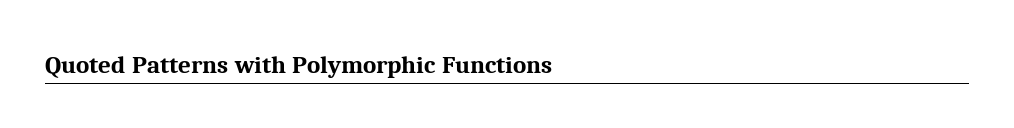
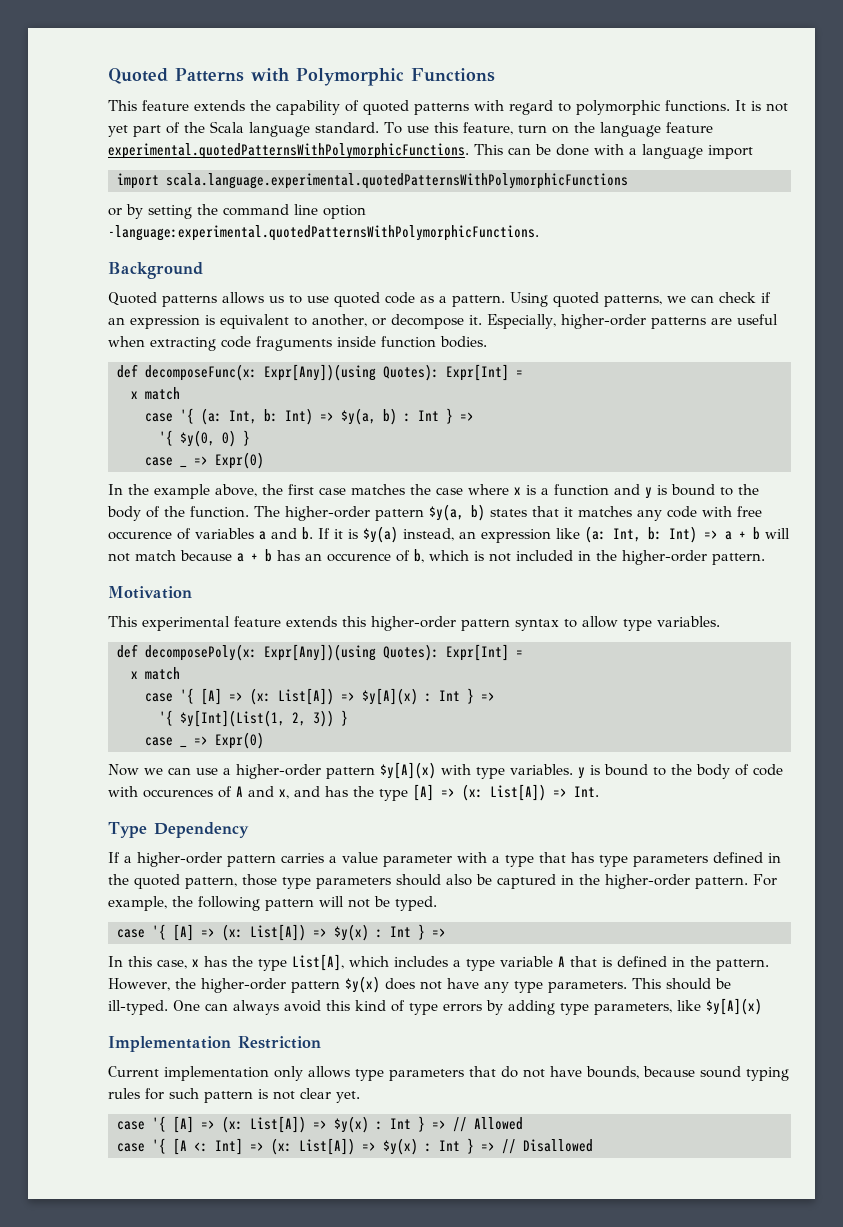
+ This feature extends the capability of quoted patterns with regard to polymorphic functions. It is not yet part of the Scala language standard. To use this feature, turn on the language feature experimental.quotedPatternsWithPolymorphicFunctions. This can be done with a language import
+ import scala.language.experimental.quotedPatternsWithPolymorphicFunctions
+ or by setting the command line option -language:experimental.quotedPatternsWithPolymorphicFunctions.
+ Background
+ Quoted patterns allows us to use quoted code as a pattern. Using quoted patterns, we can check if an expression is equivalent to another, or decompose it. Especially, higher-order patterns are useful when extracting code fraguments inside function bodies.
+ def decomposeFunc(x: Expr[Any])(using Quotes): Expr[Int] =
+ x match
+ case '{ (a: Int, b: Int) => $y(a, b) : Int } =>
+ '{ $y(0, 0) }
+ case _ => Expr(0)
+ In the example above, the first case matches the case where x is a function and y is bound to the body of the function. The higher-order pattern $y(a, b) states that it matches any code with free occurence of variables a and b. If it is $y(a) instead, an expression like (a: Int, b: Int) => a + b will not match because a + b has an occurence of b, which is not included in the higher-order pattern.
+ Motivation
+ This experimental feature extends this higher-order pattern syntax to allow type variables.
+ def decomposePoly(x: Expr[Any])(using Quotes): Expr[Int] =
+ x match
+ case '{ [A] => (x: List[A]) => $y[A](x) : Int } =>
+ '{ $y[Int](List(1, 2, 3)) }
+ case _ => Expr(0)
+ Now we can use a higher-order pattern $y[A](x) with type variables. y is bound to the body of code with occurences of A and x, and has the type [A] => (x: List[A]) => Int.
+ Type Dependency
+ If a higher-order pattern carries a value parameter with a type that has type parameters defined in the quoted pattern, those type parameters should also be captured in the higher-order pattern. For example, the following pattern will not be typed.
+ case '{ [A] => (x: List[A]) => $y(x) : Int } =>
+ In this case, x has the type List[A], which includes a type variable A that is defined in the pattern. However, the higher-order pattern $y(x) does not have any type parameters. This should be ill-typed. One can always avoid this kind of type errors by adding type parameters, like $y[A](x)
+ Implementation Restriction
+ Current implementation only allows type parameters that do not have bounds, because sound typing rules for such pattern is not clear yet.
+ case '{ [A] => (x: List[A]) => $y(x) : Int } => // Allowed
+ case '{ [A <: Int] => (x: List[A]) => $y(x) : Int } => // Disallowed

